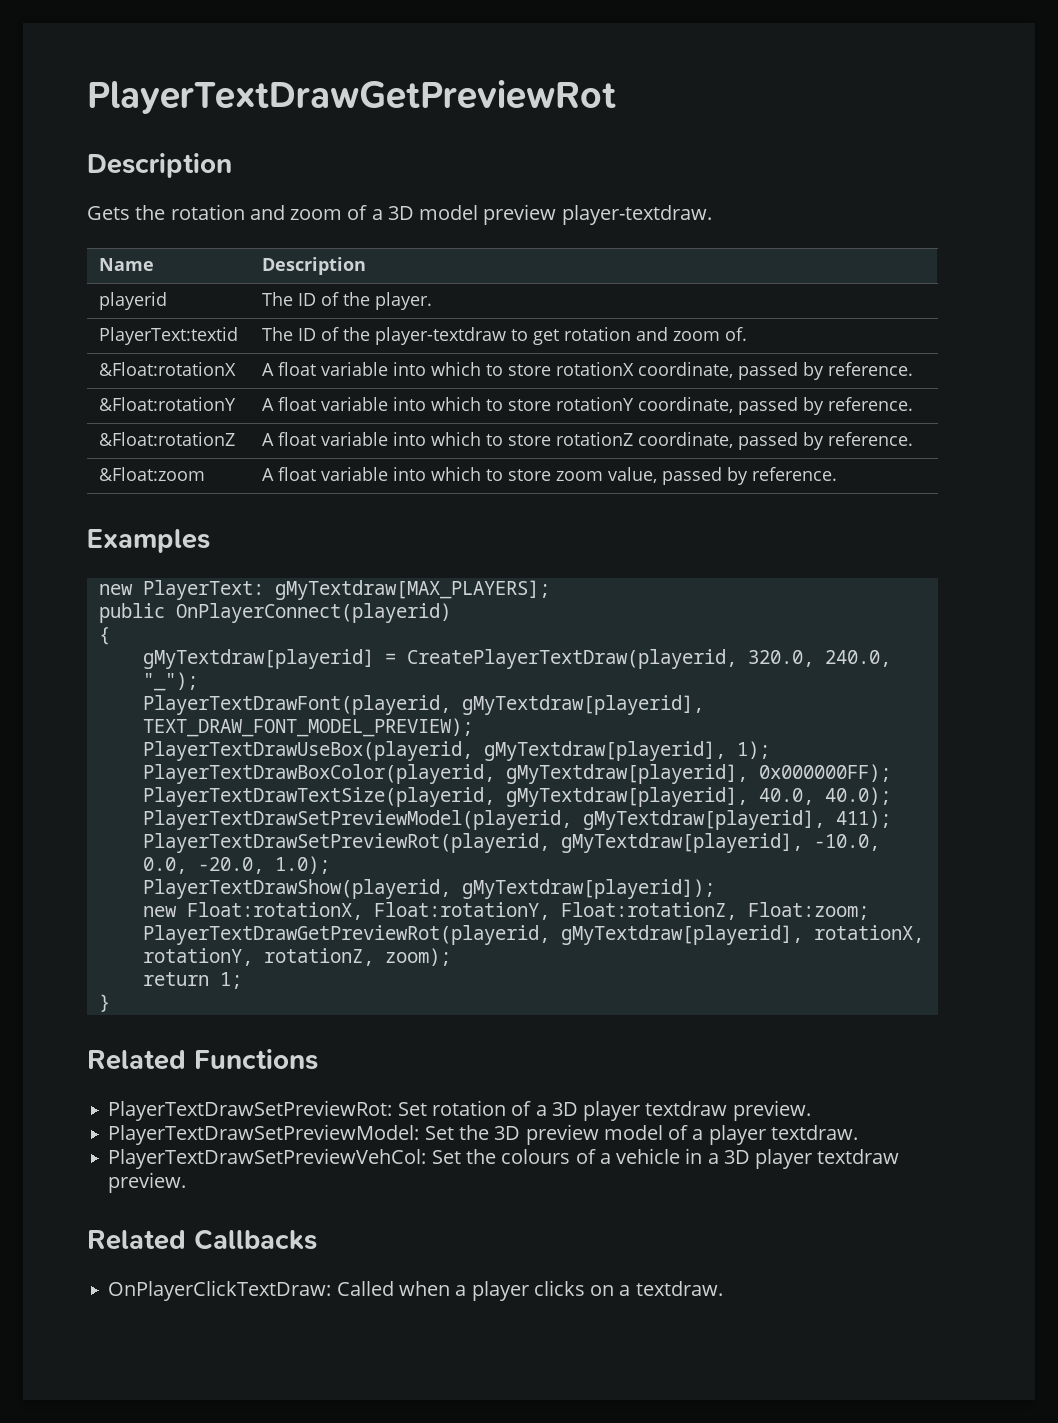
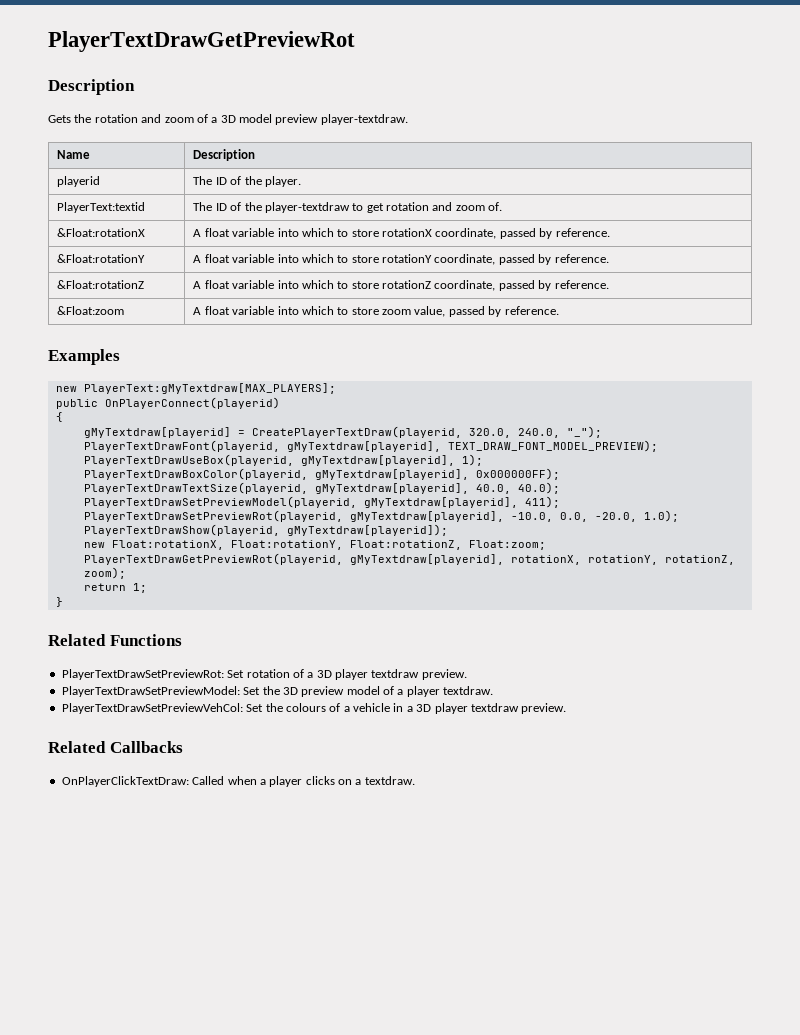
- new PlayerText: gMyTextdraw[MAX_PLAYERS];
+ new PlayerText:gMyTextdraw[MAX_PLAYERS];

